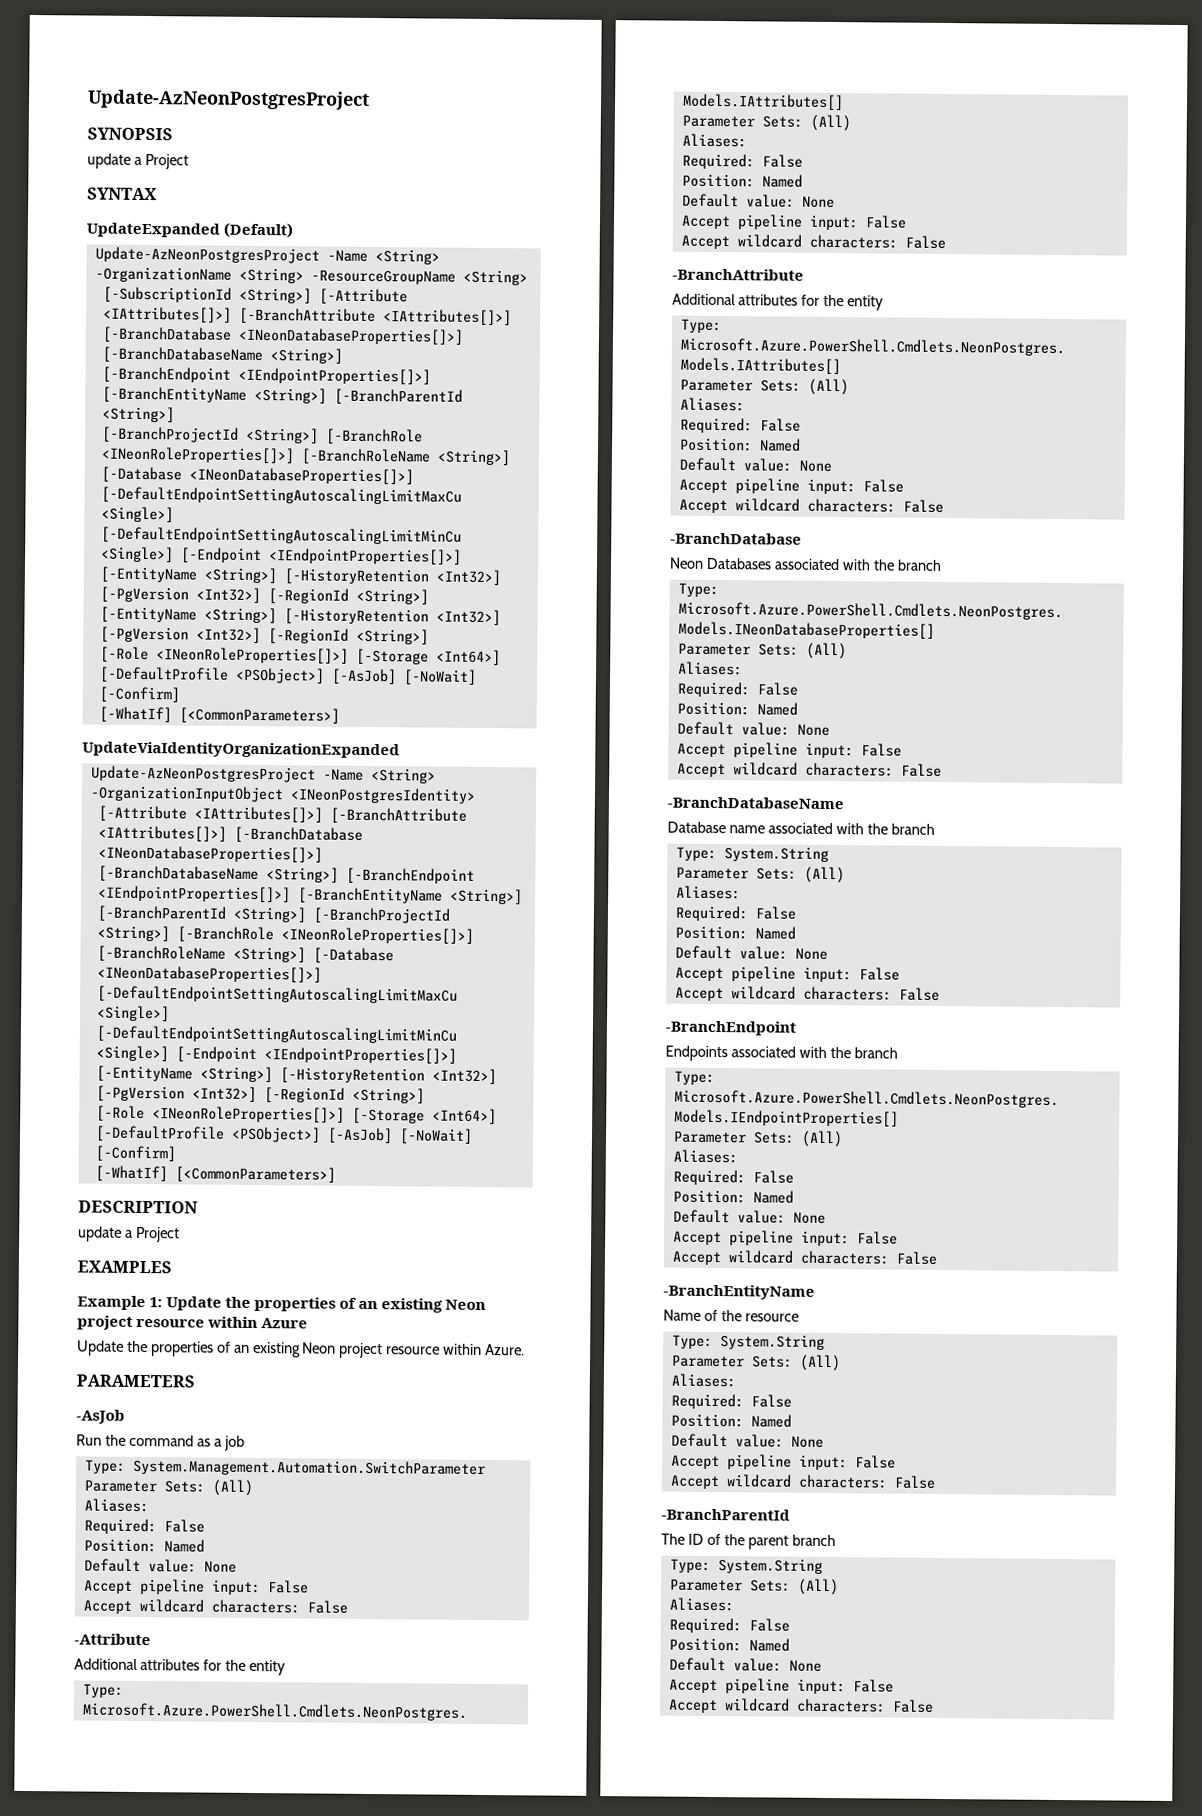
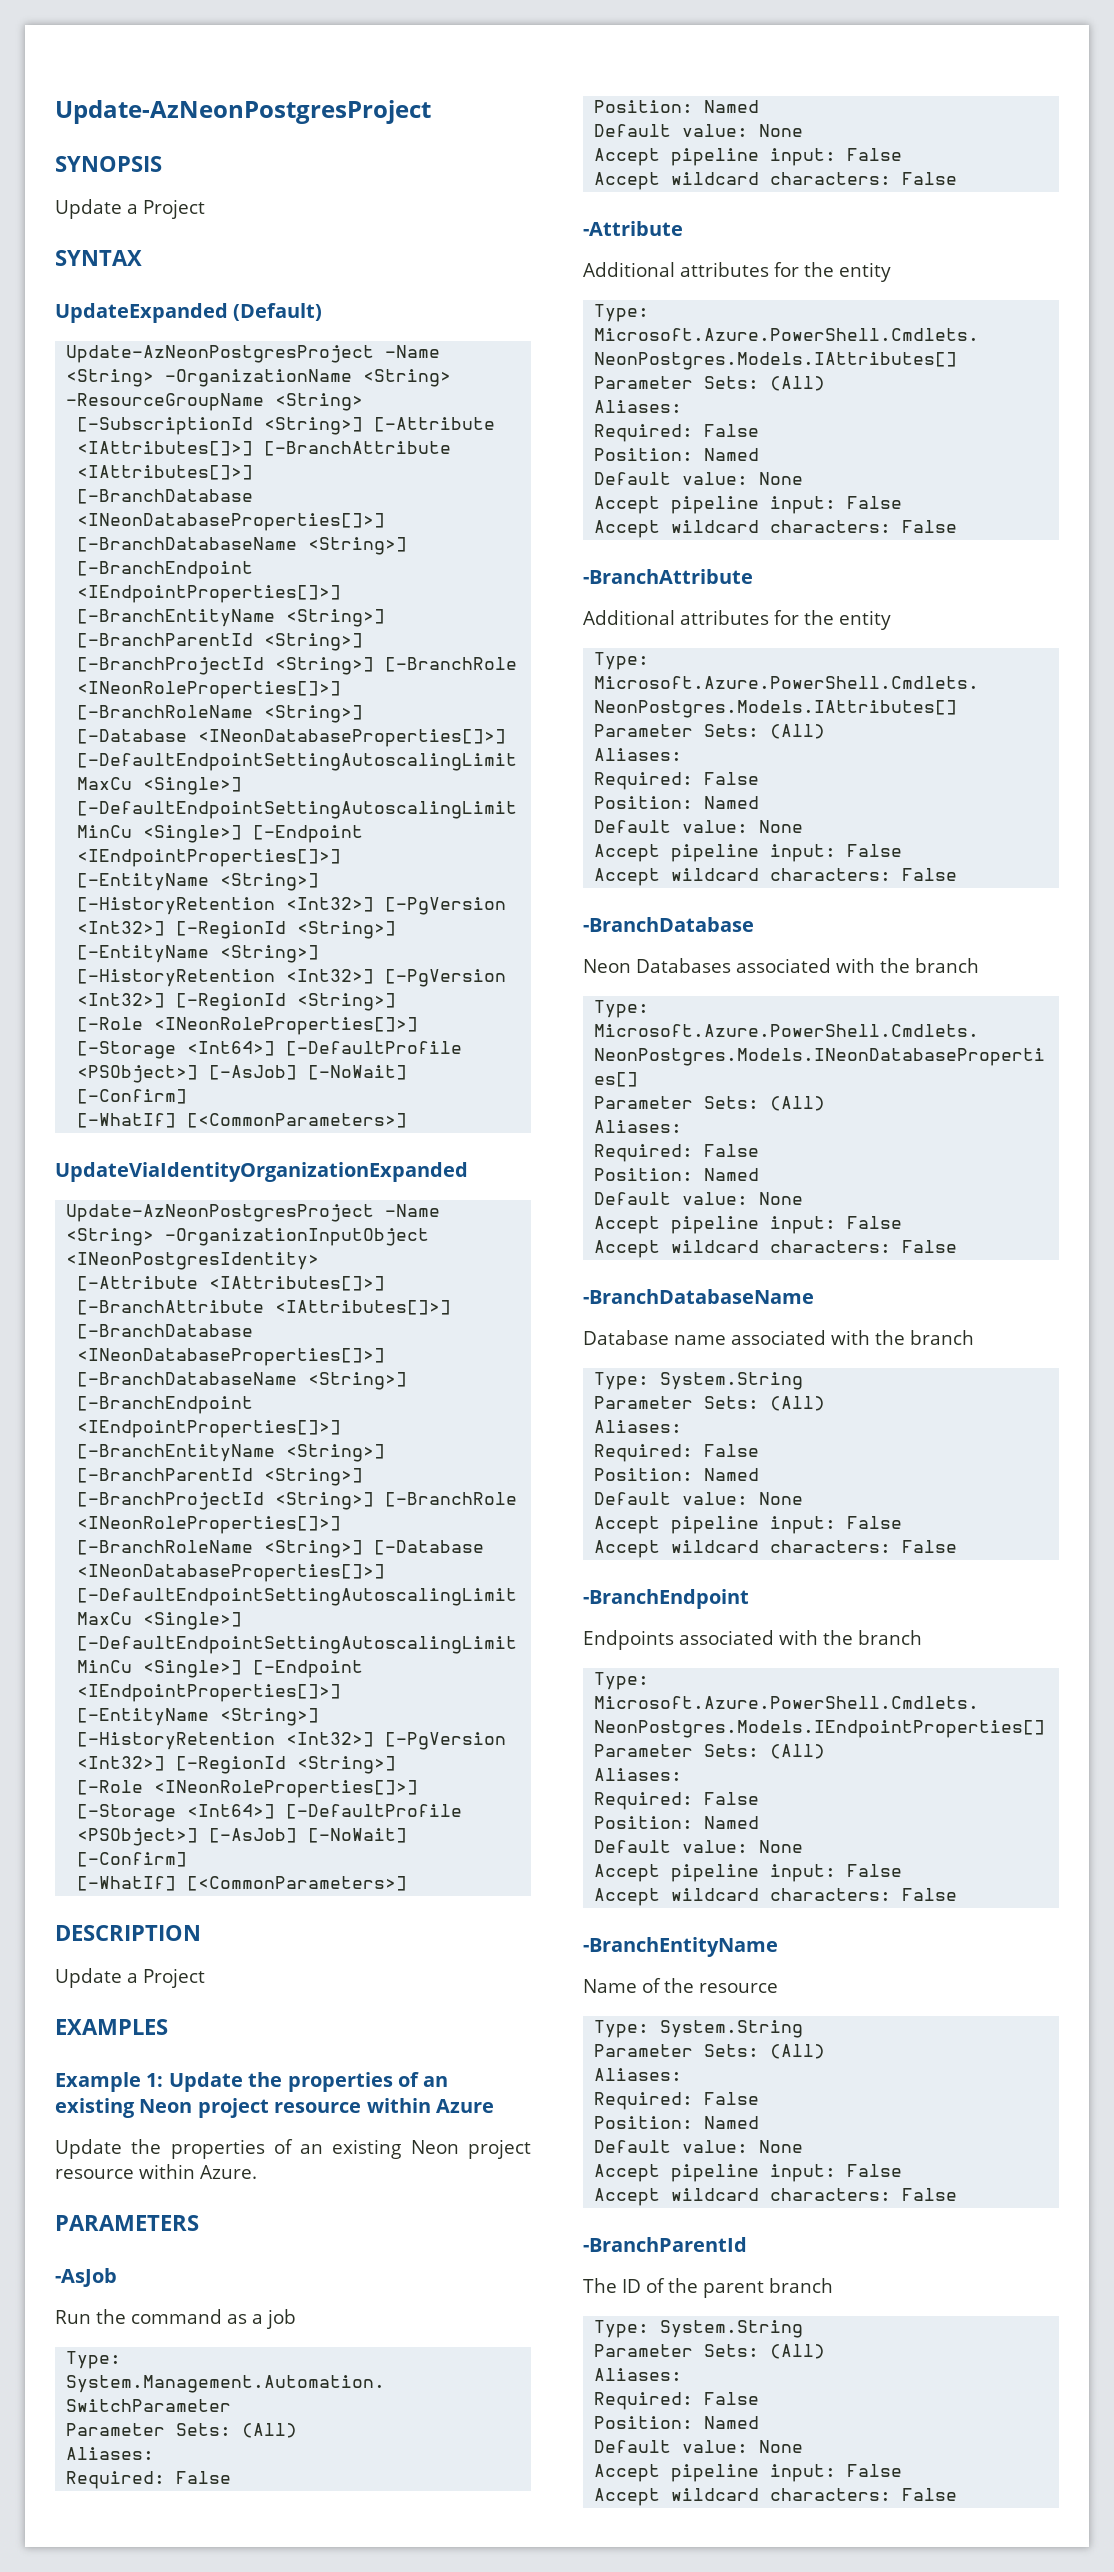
  SYNOPSIS
- update a Project
+ Update a Project
  DESCRIPTION
- update a Project
+ Update a Project

